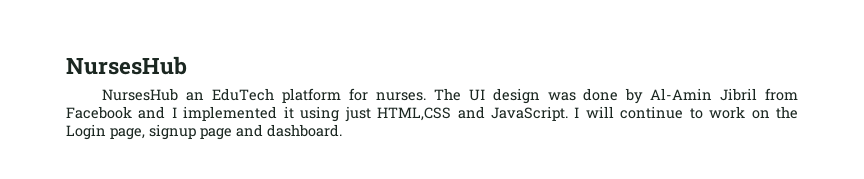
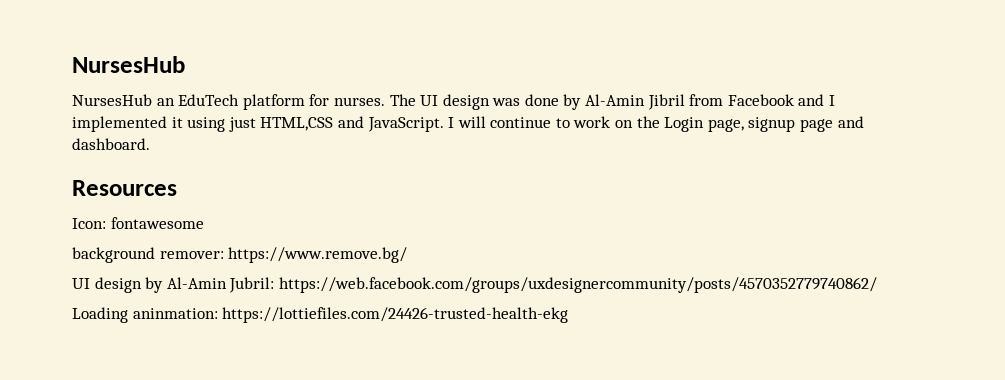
+ Resources
+ Icon: fontawesome
+ background remover: https://www.remove.bg/
+ UI design by Al-Amin Jubril: https://web.facebook.com/groups/uxdesignercommunity/posts/4570352779740862/
+ Loading aninmation: https://lottiefiles.com/24426-trusted-health-ekg

